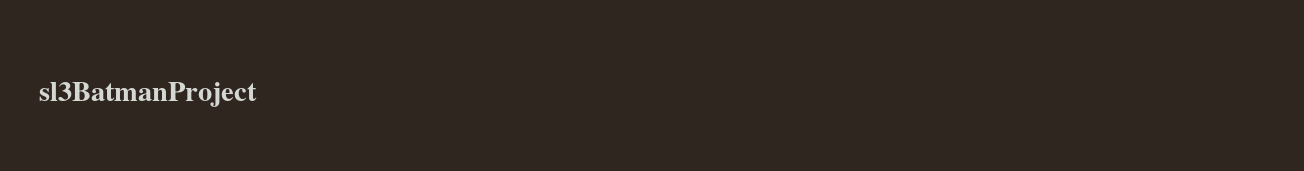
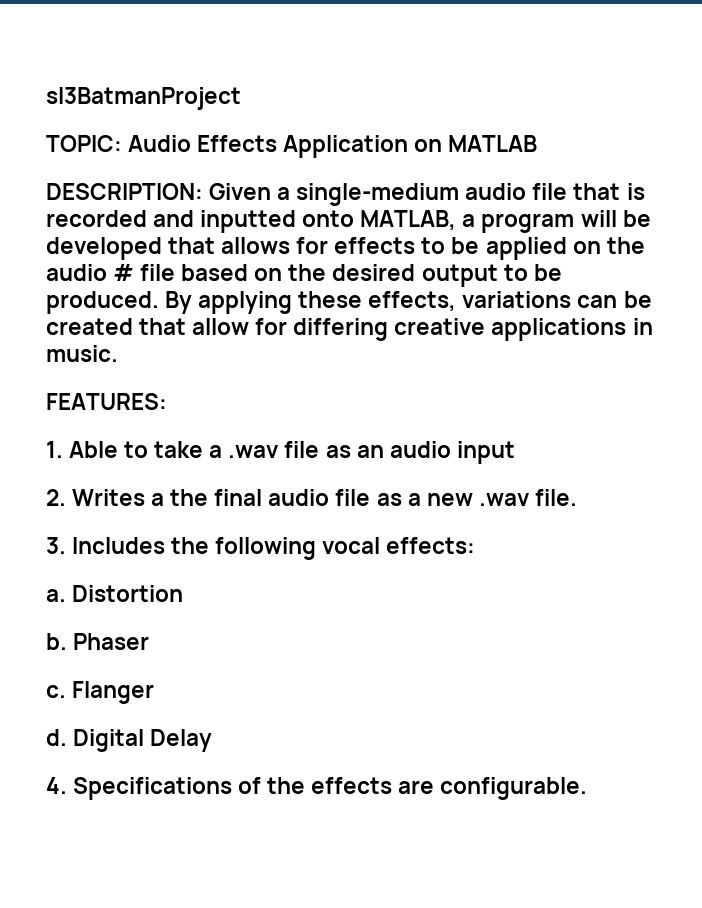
+ TOPIC: Audio Effects Application on MATLAB
+ DESCRIPTION: Given a single-medium audio file that is recorded and inputted onto MATLAB, a program will be developed that allows for effects to be applied on the audio # file based on the desired output to be produced. By applying these effects, variations can be created that allow for differing creative applications in music.
+ FEATURES:
+ 1. Able to take a .wav file as an audio input
+ 2. Writes a the final audio file as a new .wav file.
+ 3. Includes the following vocal effects:
+ a. Distortion
+ b. Phaser
+ c. Flanger
+ d. Digital Delay
+ 4. Specifications of the effects are configurable.

